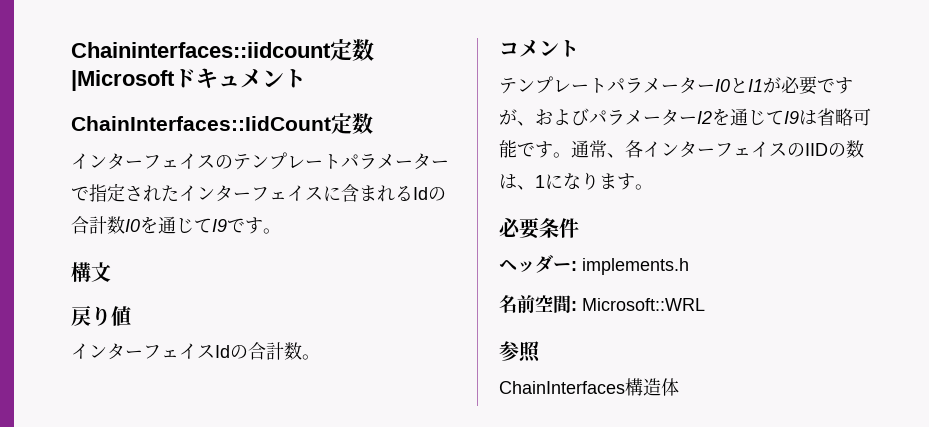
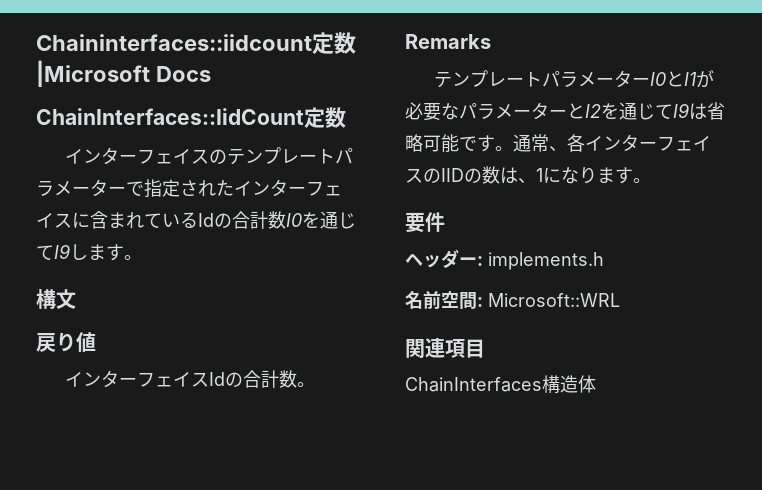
- Chaininterfaces::iidcount定数|Microsoftドキュメント
+ Chaininterfaces::iidcount定数|Microsoft Docs
- インターフェイスのテンプレートパラメーターで指定されたインターフェイスに含まれるIdの合計数I0を通じてI9です。
+ インターフェイスのテンプレートパラメーターで指定されたインターフェイスに含まれているIdの合計数I0を通じてI9します。
- コメント
+ Remarks
- テンプレートパラメーターI0とI1が必要ですが、およびパラメーターI2を通じてI9は省略可能です。
+ テンプレートパラメーターI0とI1が必要なパラメーターとI2を通じてI9は省略可能です。
- 必要条件
+ 要件
- 参照
+ 関連項目

